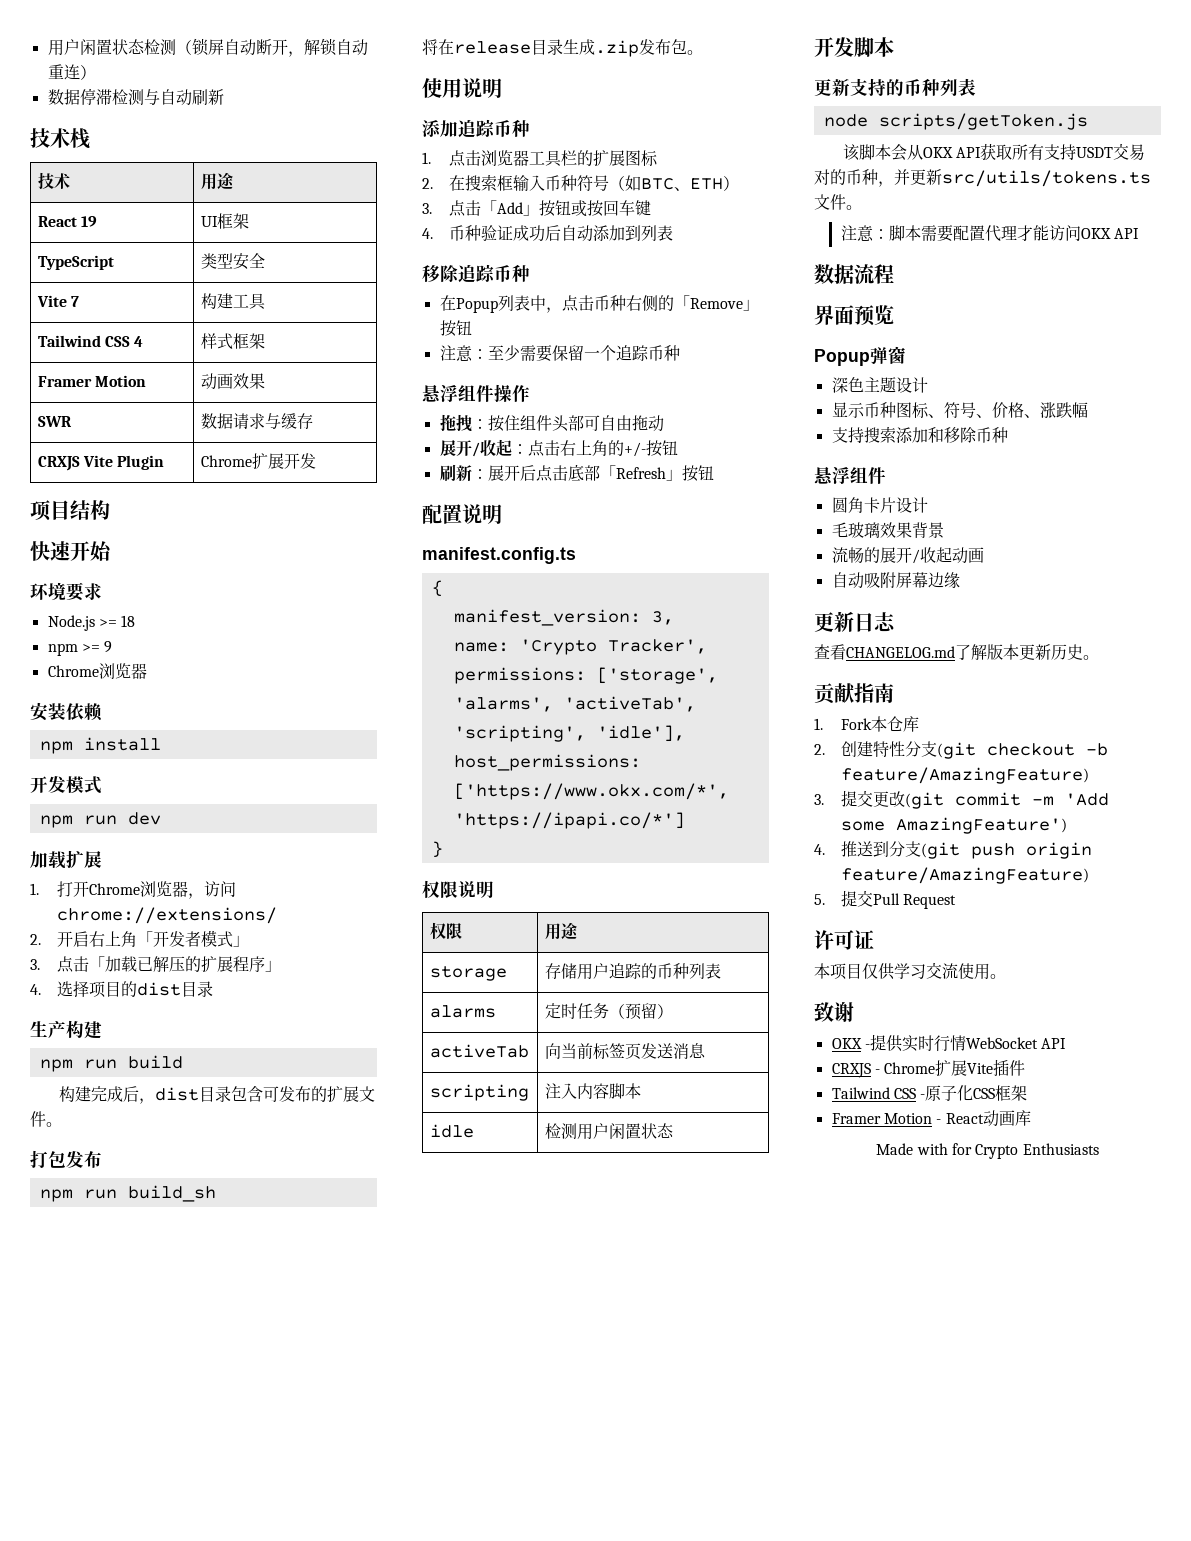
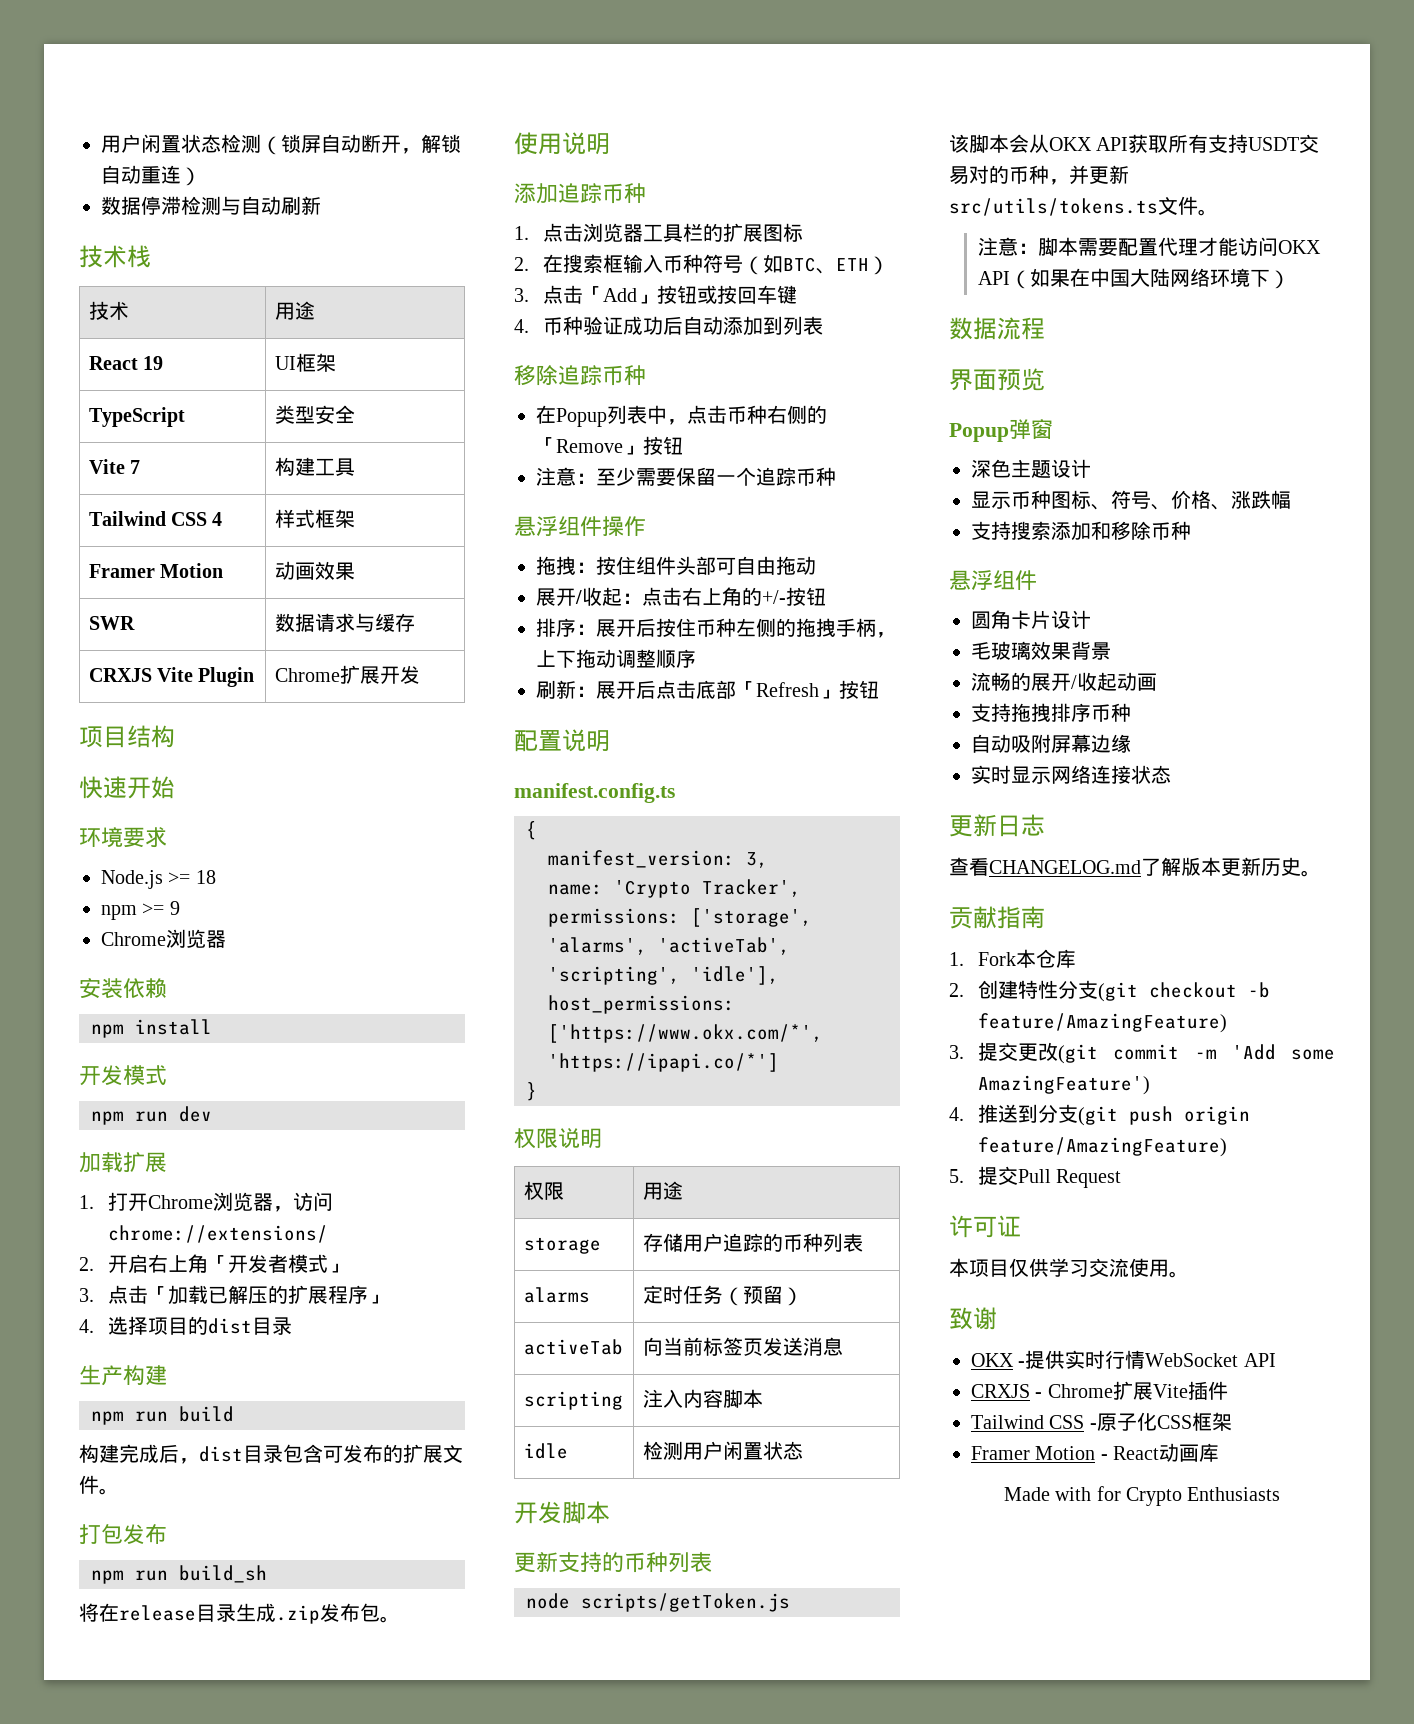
+ 排序：展开后按住币种左侧的拖拽手柄，上下拖动调整顺序
- 注意：脚本需要配置代理才能访问OKX API
+ 注意：脚本需要配置代理才能访问OKX API（如果在中国大陆网络环境下）
+ 支持拖拽排序币种
+ 实时显示网络连接状态

